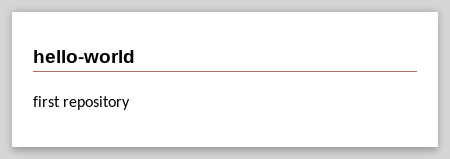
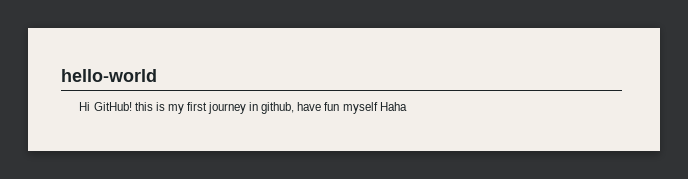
- first repository
+ Hi GitHub! this is my first journey in github, have fun myself Haha

